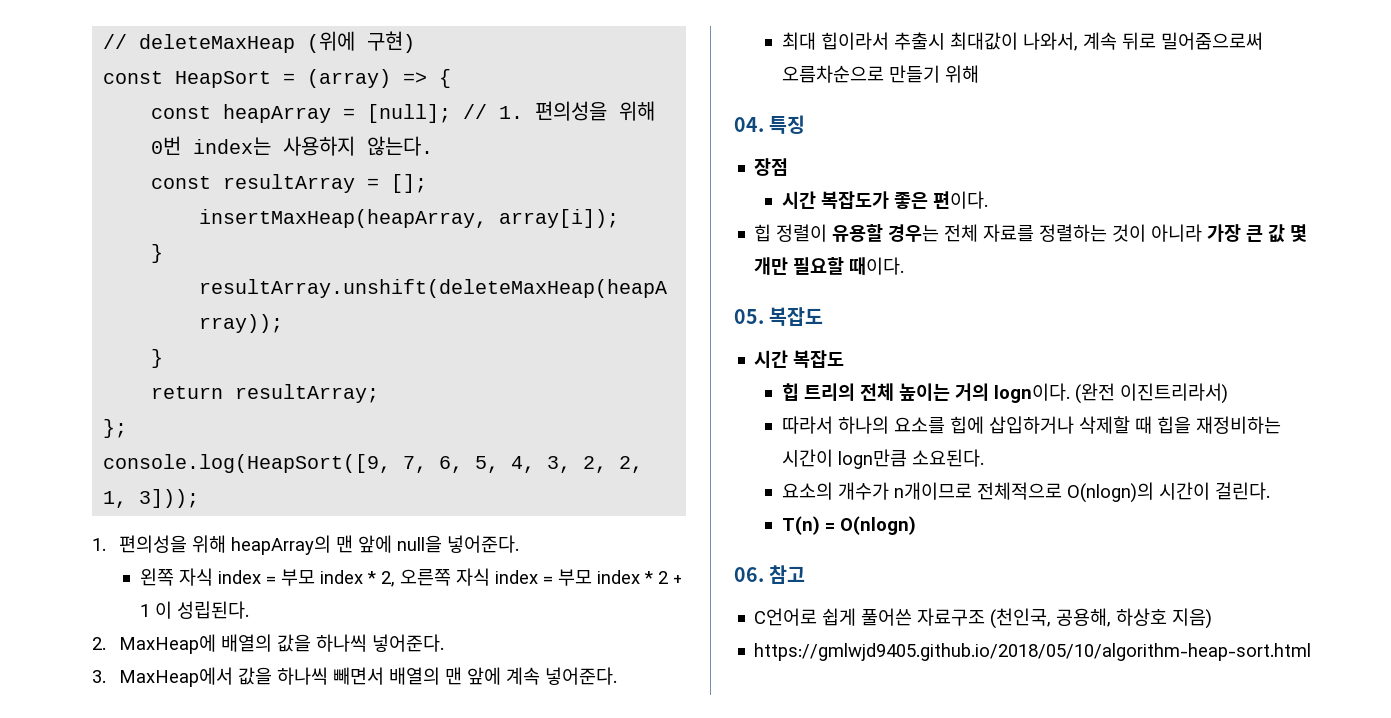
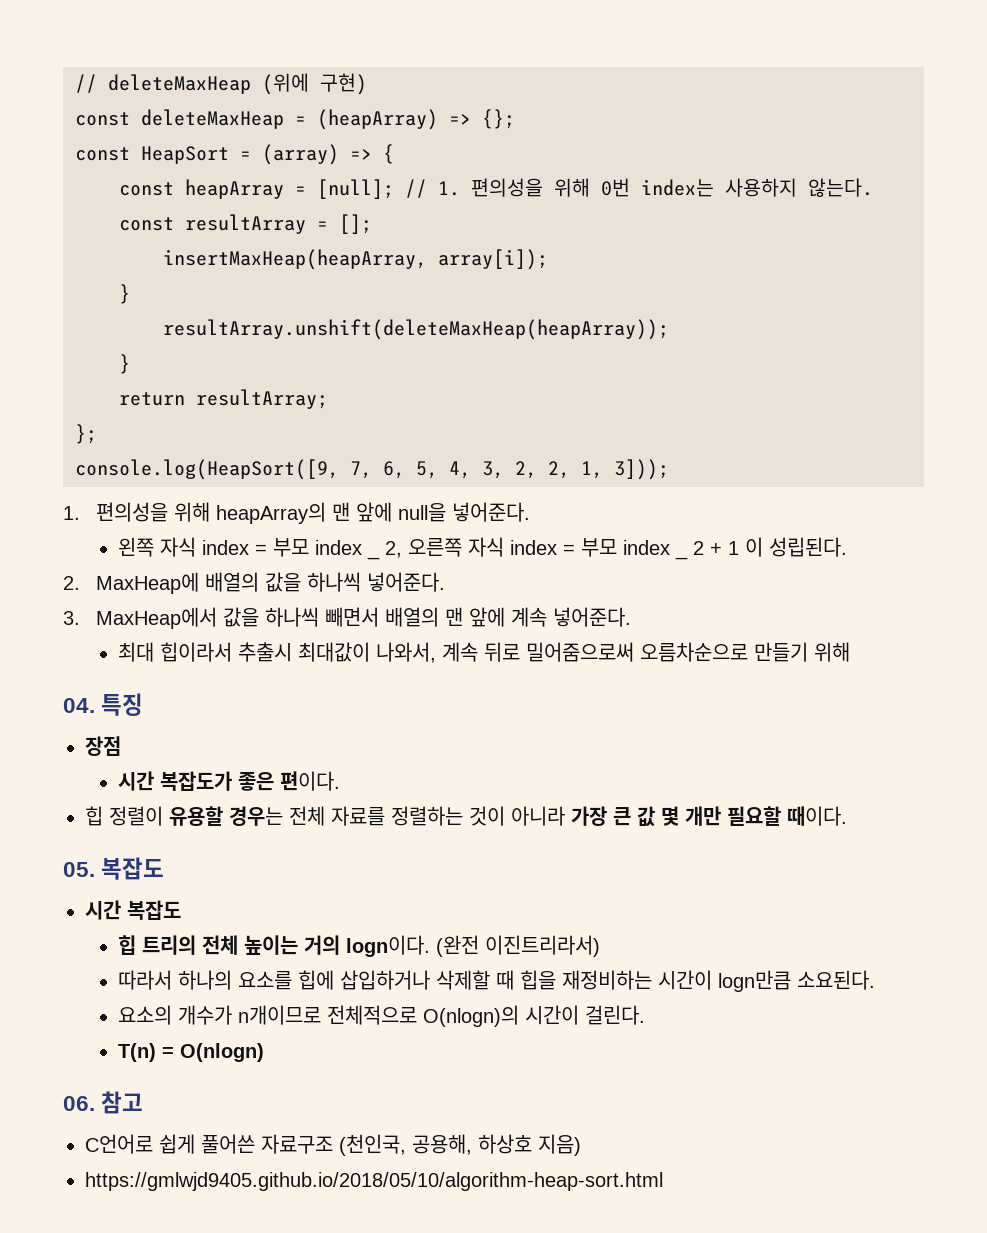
+ const deleteMaxHeap = (heapArray) => {};
- 왼쪽 자식 index = 부모 index * 2, 오른쪽 자식 index = 부모 index * 2 + 1 이 성립된다.
+ 왼쪽 자식 index = 부모 index _ 2, 오른쪽 자식 index = 부모 index _ 2 + 1 이 성립된다.

